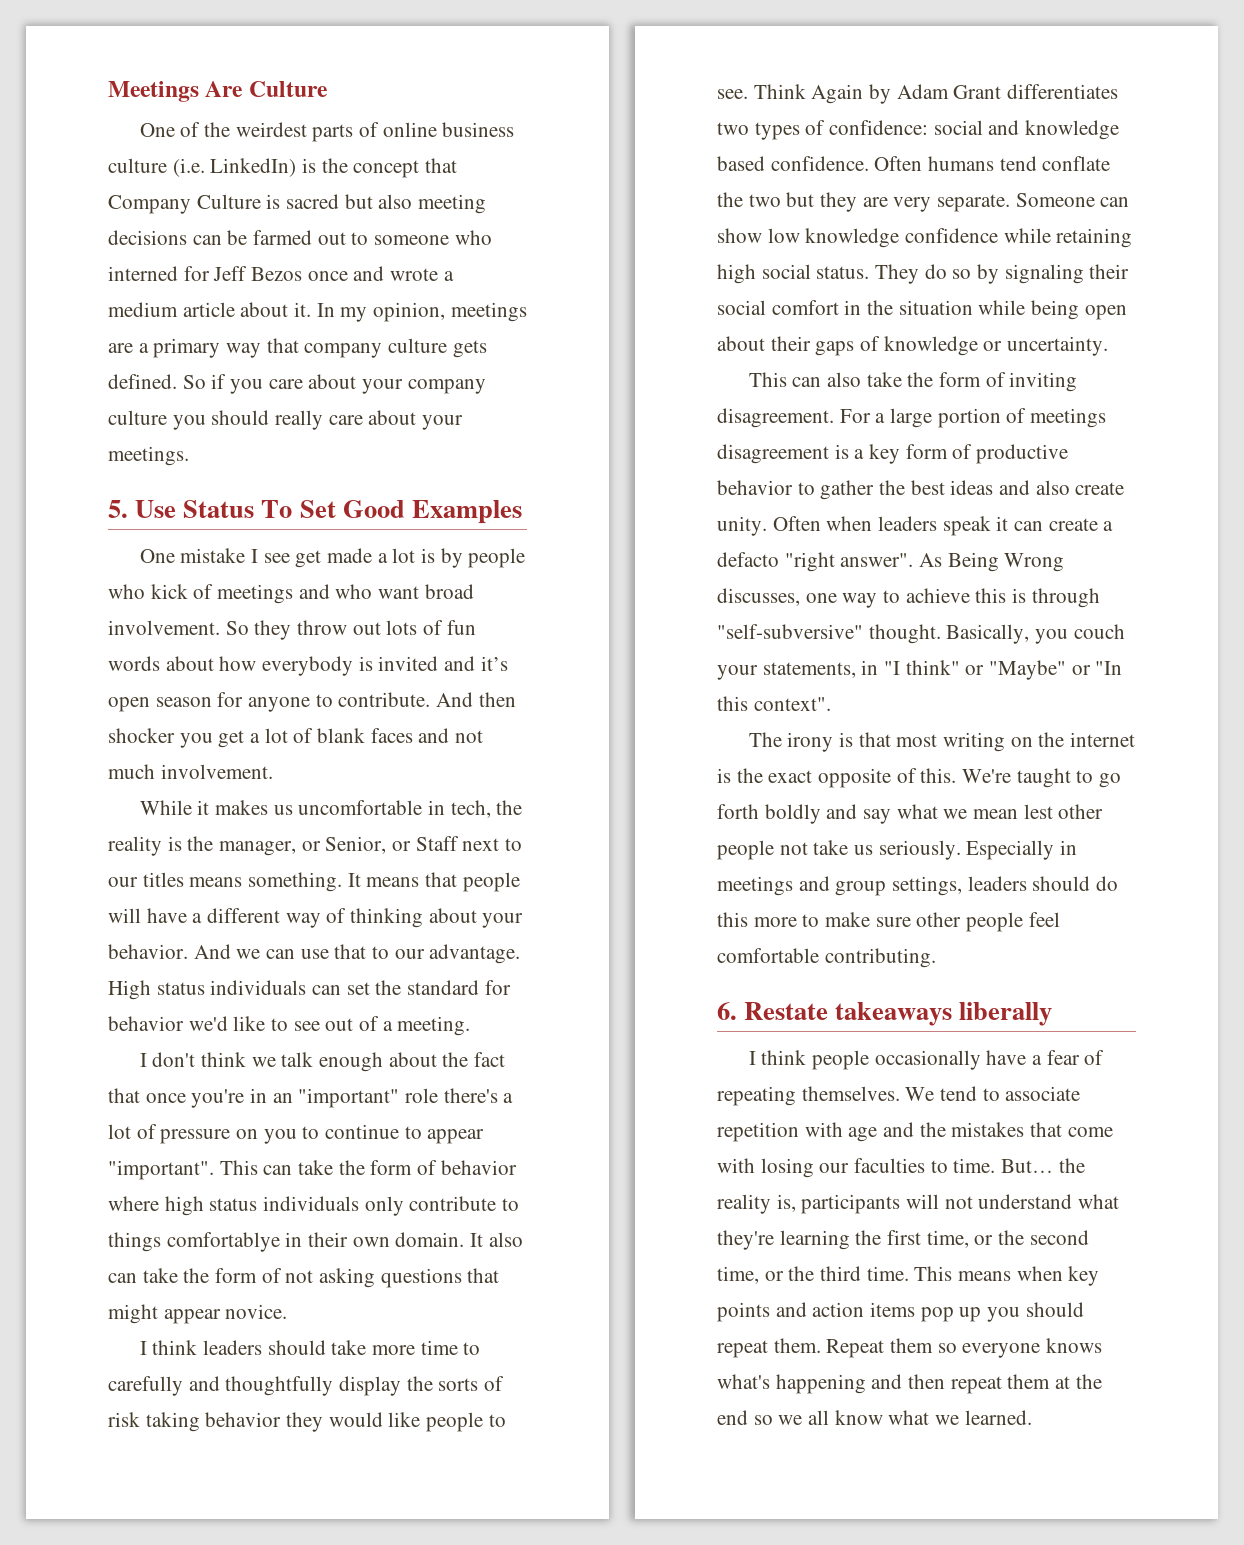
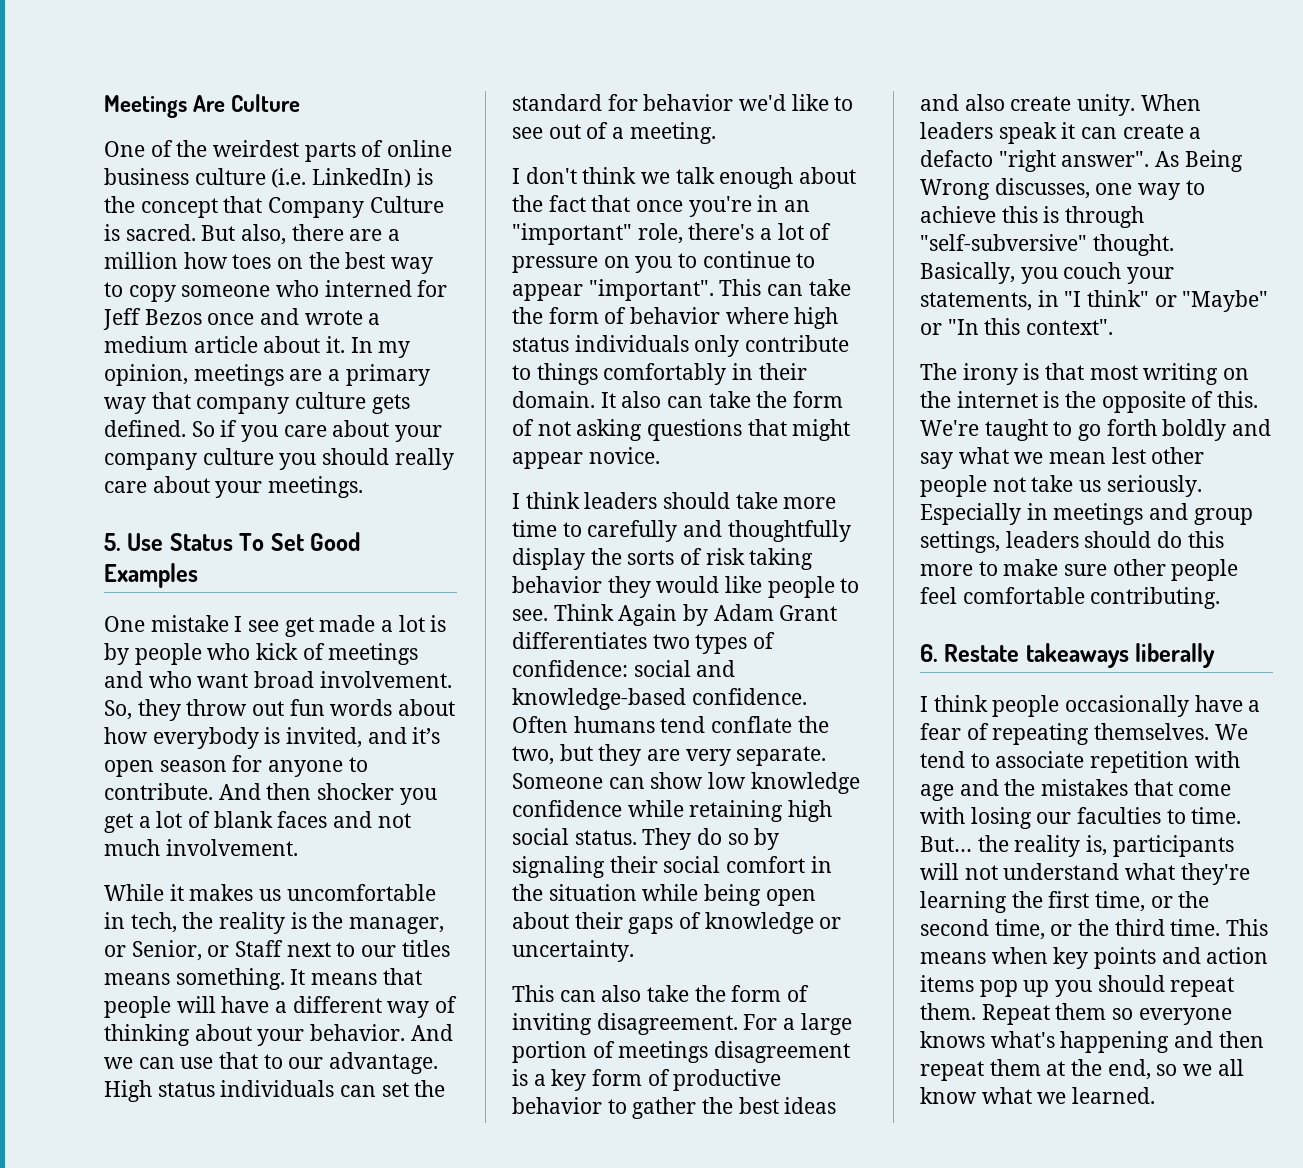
- One of the weirdest parts of online business culture (i.e. LinkedIn) is the concept that Company Culture is sacred but also meeting decisions can be farmed out to someone who interned for Jeff Bezos once and wrote a medium article about it.
+ One of the weirdest parts of online business culture (i.e. LinkedIn) is the concept that Company Culture is sacred. But also, there are a million how toes on the best way to copy someone who interned for Jeff Bezos once and wrote a medium article about it.
- So they throw out lots of fun words about how everybody is invited and it’s open season for anyone to contribute.
+ So, they throw out fun words about how everybody is invited, and it’s open season for anyone to contribute.
- I don't think we talk enough about the fact that once you're in an "important" role there's a lot of pressure on you to continue to appear "important".
+ I don't think we talk enough about the fact that once you're in an "important" role, there's a lot of pressure on you to continue to appear "important".
- This can take the form of behavior where high status individuals only contribute to things comfortablye in their own domain.
+ This can take the form of behavior where high status individuals only contribute to things comfortably in their domain.
- Think Again by Adam Grant differentiates two types of confidence: social and knowledge based confidence.
+ Think Again by Adam Grant differentiates two types of confidence: social and knowledge-based confidence.
- Often humans tend conflate the two but they are very separate.
+ Often humans tend conflate the two, but they are very separate.
- Often when leaders speak it can create a defacto "right answer".
+ When leaders speak it can create a defacto "right answer".
- The irony is that most writing on the internet is the exact opposite of this.
+ The irony is that most writing on the internet is the opposite of this.
- Repeat them so everyone knows what's happening and then repeat them at the end so we all know what we learned.
+ Repeat them so everyone knows what's happening and then repeat them at the end, so we all know what we learned.

